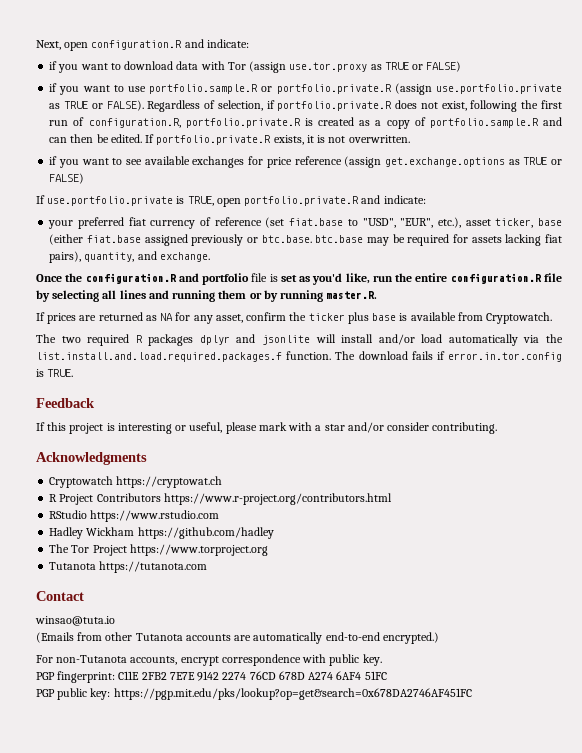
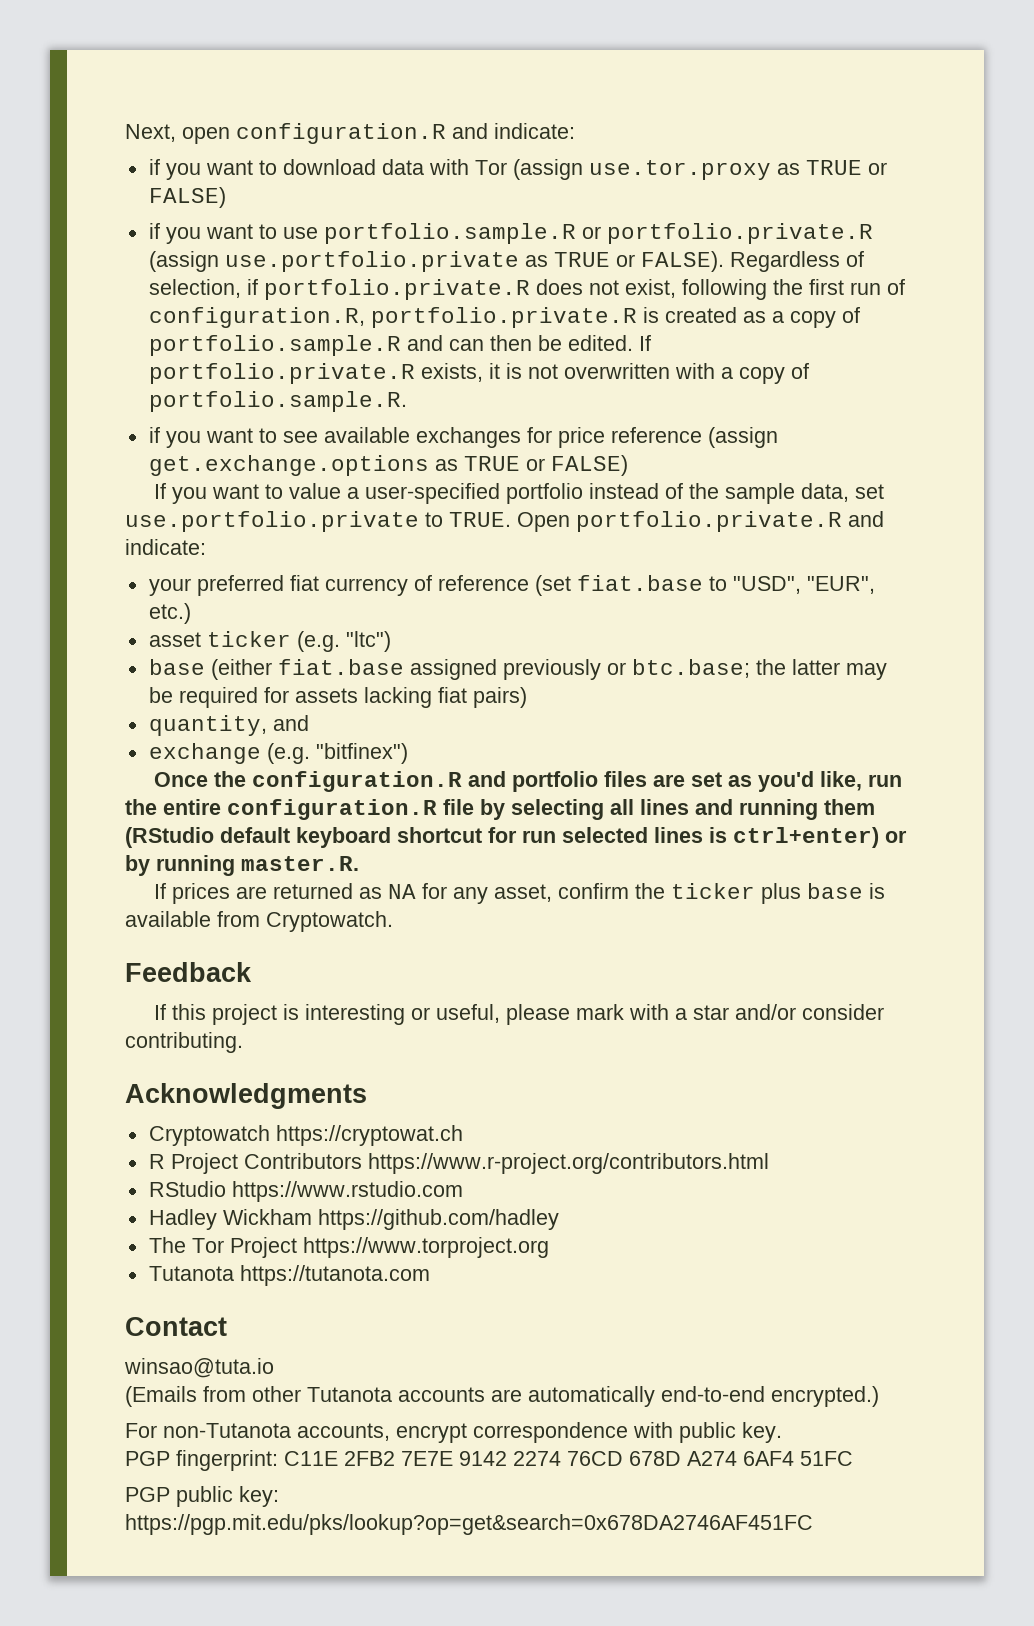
- If portfolio.private.R exists, it is not overwritten.
+ If portfolio.private.R exists, it is not overwritten with a copy of portfolio.sample.R.
- If use.portfolio.private is TRUE, open portfolio.private.R and indicate:
+ If you want to value a user-specified portfolio instead of the sample data, set use.portfolio.private to TRUE. Open portfolio.private.R and indicate:
- your preferred fiat currency of reference (set fiat.base to "USD", "EUR", etc.), asset ticker, base (either fiat.base assigned previously or btc.base. btc.base may be required for assets lacking fiat pairs), quantity, and exchange.
+ your preferred fiat currency of reference (set fiat.base to "USD", "EUR", etc.)
+ asset ticker (e.g. "ltc")
+ base (either fiat.base assigned previously or btc.base; the latter may be required for assets lacking fiat pairs)
+ quantity, and
+ exchange (e.g. "bitfinex")
- Once the configuration.R and portfolio file is set as you'd like, run the entire configuration.R file by selecting all lines and running them or by running master.R.
+ Once the configuration.R and portfolio files are set as you'd like, run the entire configuration.R file by selecting all lines and running them (RStudio default keyboard shortcut for run selected lines is ctrl+enter) or by running master.R.
- The two required R packages dplyr and jsonlite will install and/or load automatically via the list.install.and.load.required.packages.f function. The download fails if error.in.tor.config is TRUE.

